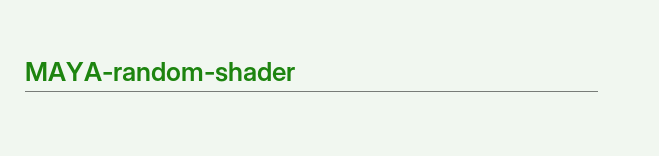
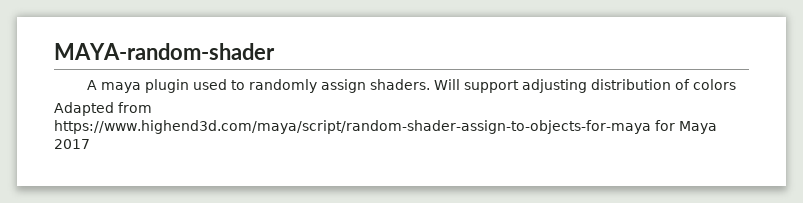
+ A maya plugin used to randomly assign shaders. Will support adjusting distribution of colors
+ Adapted from https://www.highend3d.com/maya/script/random-shader-assign-to-objects-for-maya for Maya 2017

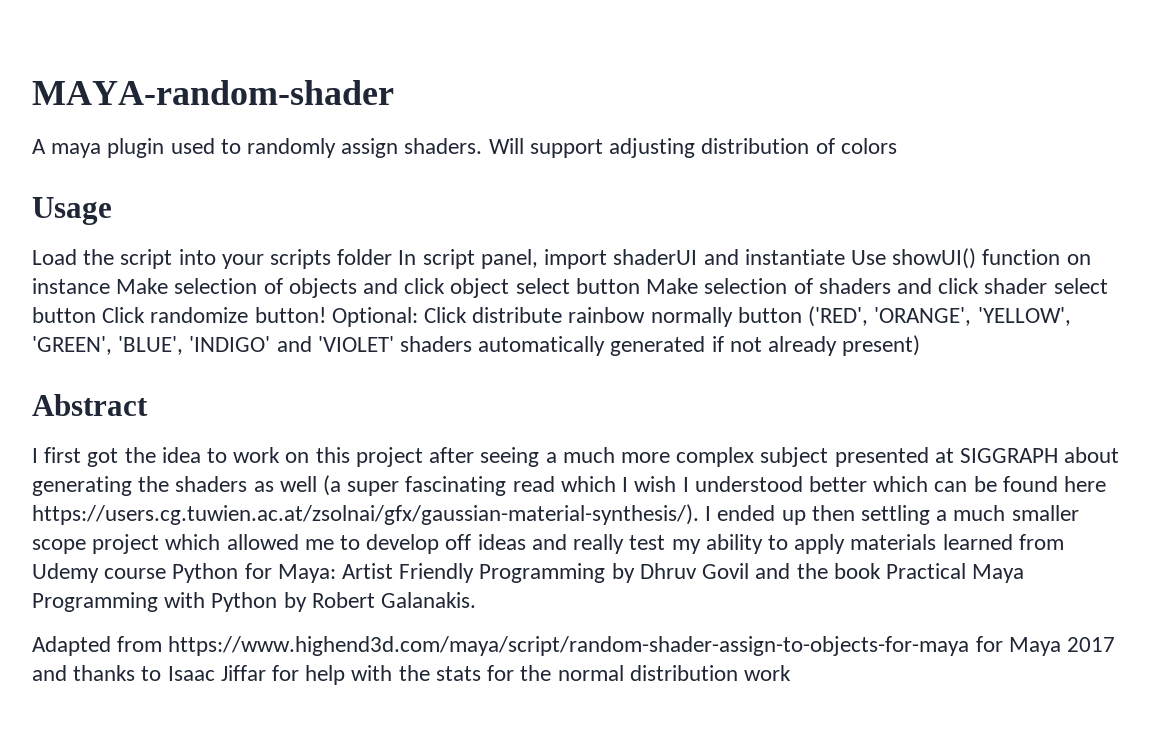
+ Usage
+ Load the script into your scripts folder In script panel, import shaderUI and instantiate Use showUI() function on instance Make selection of objects and click object select button Make selection of shaders and click shader select button Click randomize button! Optional: Click distribute rainbow normally button ('RED', 'ORANGE', 'YELLOW', 'GREEN', 'BLUE', 'INDIGO' and 'VIOLET' shaders automatically generated if not already present)
+ Abstract
+ I first got the idea to work on this project after seeing a much more complex subject presented at SIGGRAPH about generating the shaders as well (a super fascinating read which I wish I understood better which can be found here https://users.cg.tuwien.ac.at/zsolnai/gfx/gaussian-material-synthesis/). I ended up then settling a much smaller scope project which allowed me to develop off ideas and really test my ability to apply materials learned from Udemy course Python for Maya: Artist Friendly Programming by Dhruv Govil and the book Practical Maya Programming with Python by Robert Galanakis.
- Adapted from https://www.highend3d.com/maya/script/random-shader-assign-to-objects-for-maya for Maya 2017
+ Adapted from https://www.highend3d.com/maya/script/random-shader-assign-to-objects-for-maya for Maya 2017 and thanks to Isaac Jiffar for help with the stats for the normal distribution work

